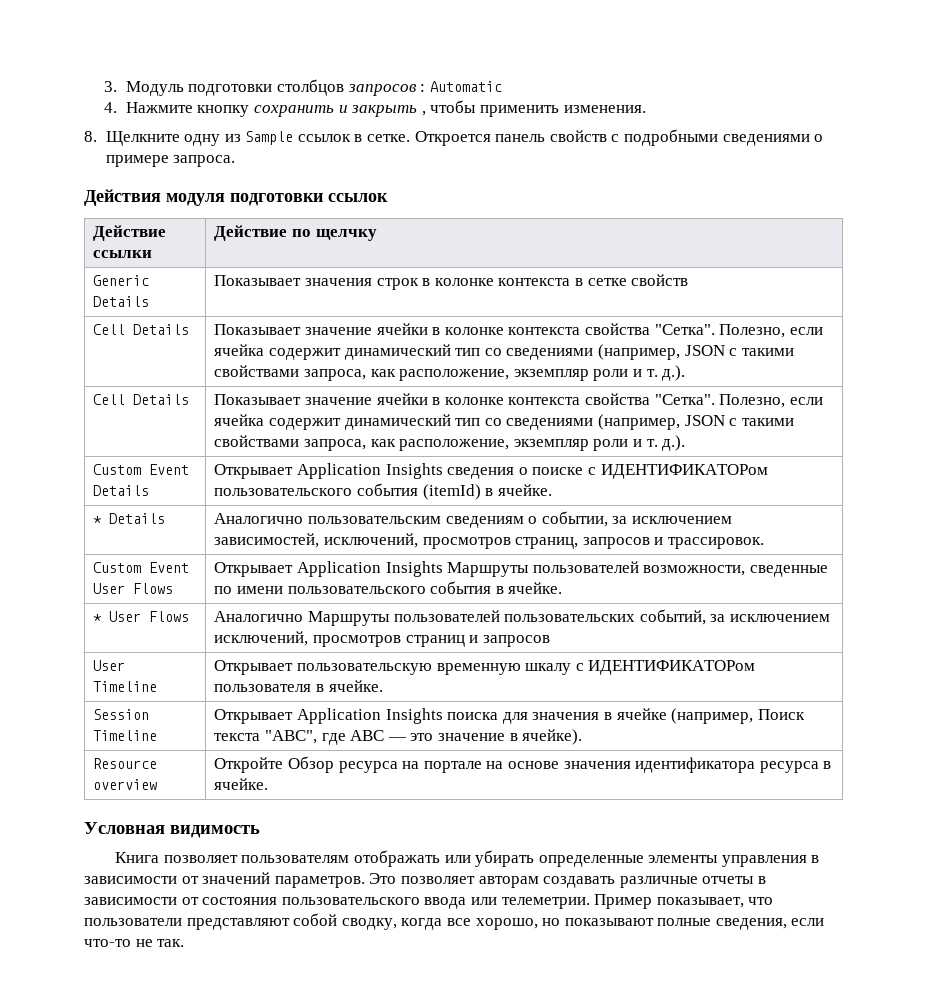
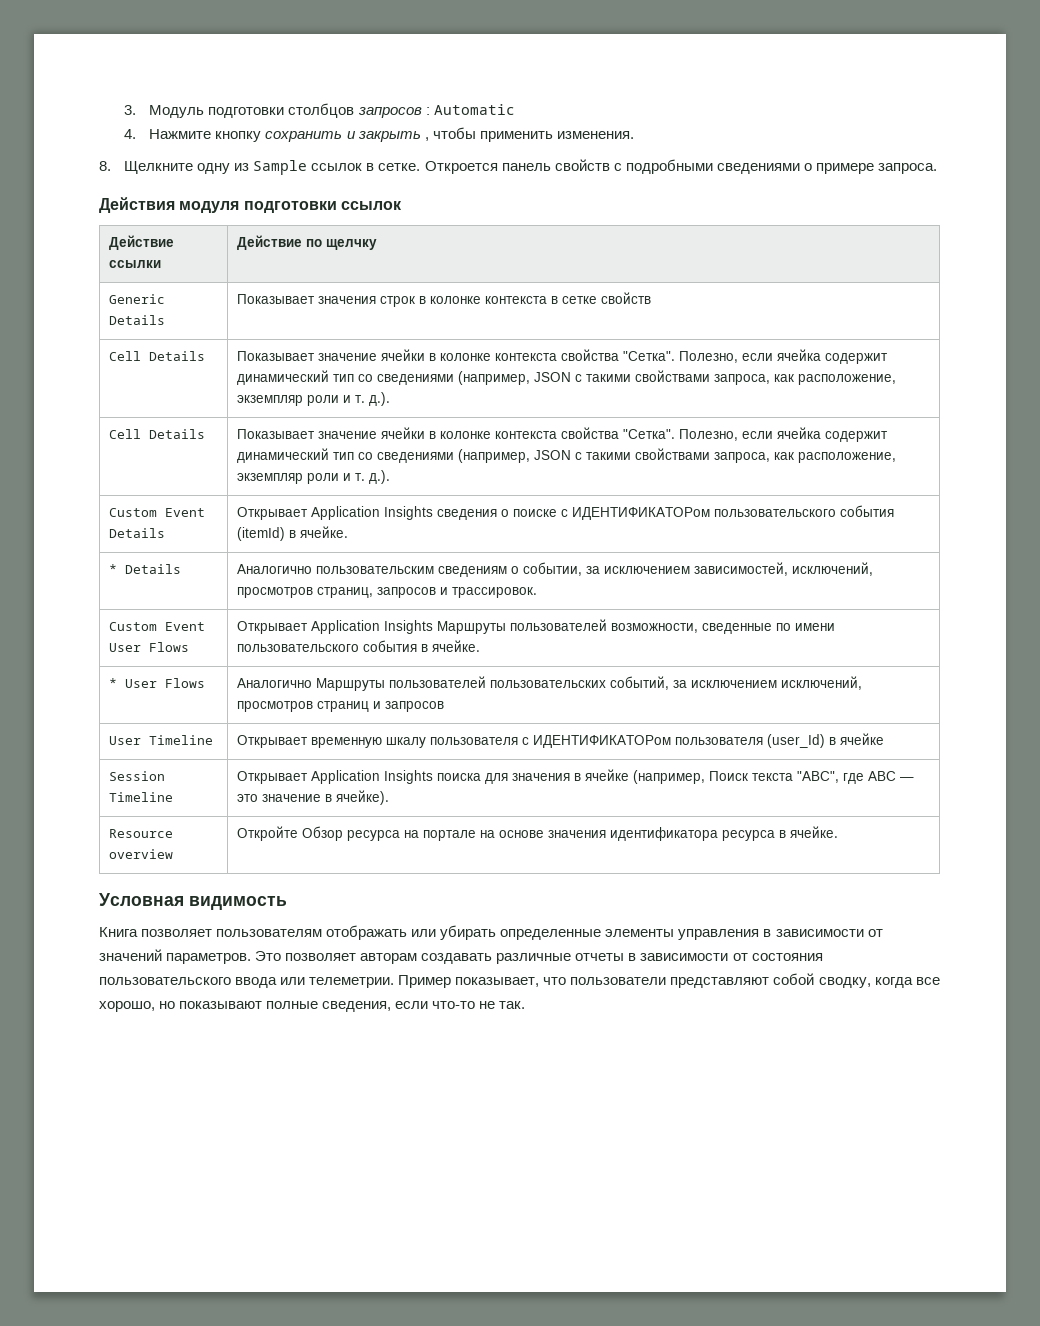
- User Timeline | Открывает пользовательскую временную шкалу с ИДЕНТИФИКАТОРом пользователя в ячейке.
+ User Timeline | Открывает временную шкалу пользователя с ИДЕНТИФИКАТОРом пользователя (user_Id) в ячейке

